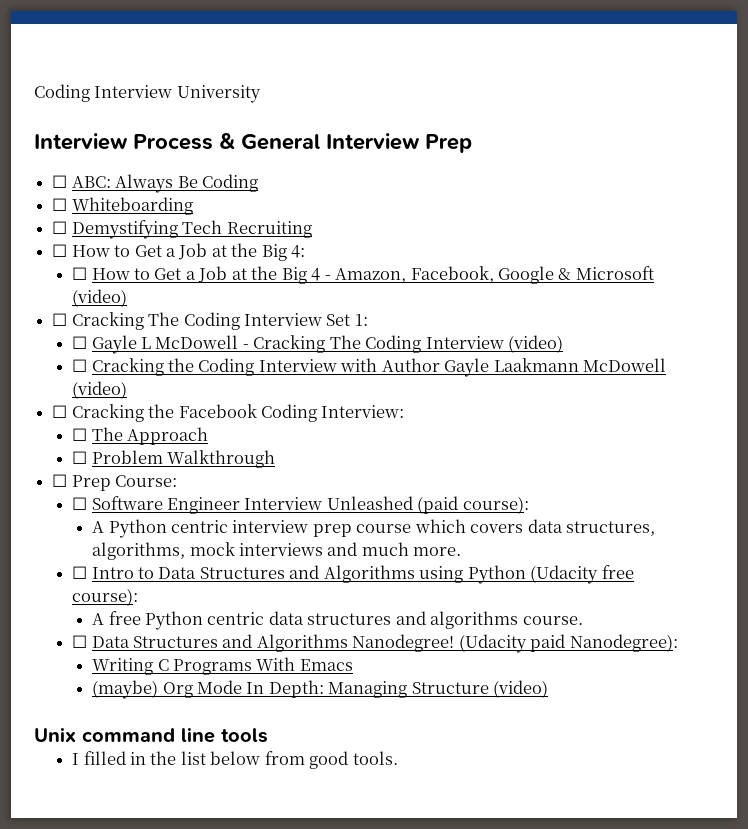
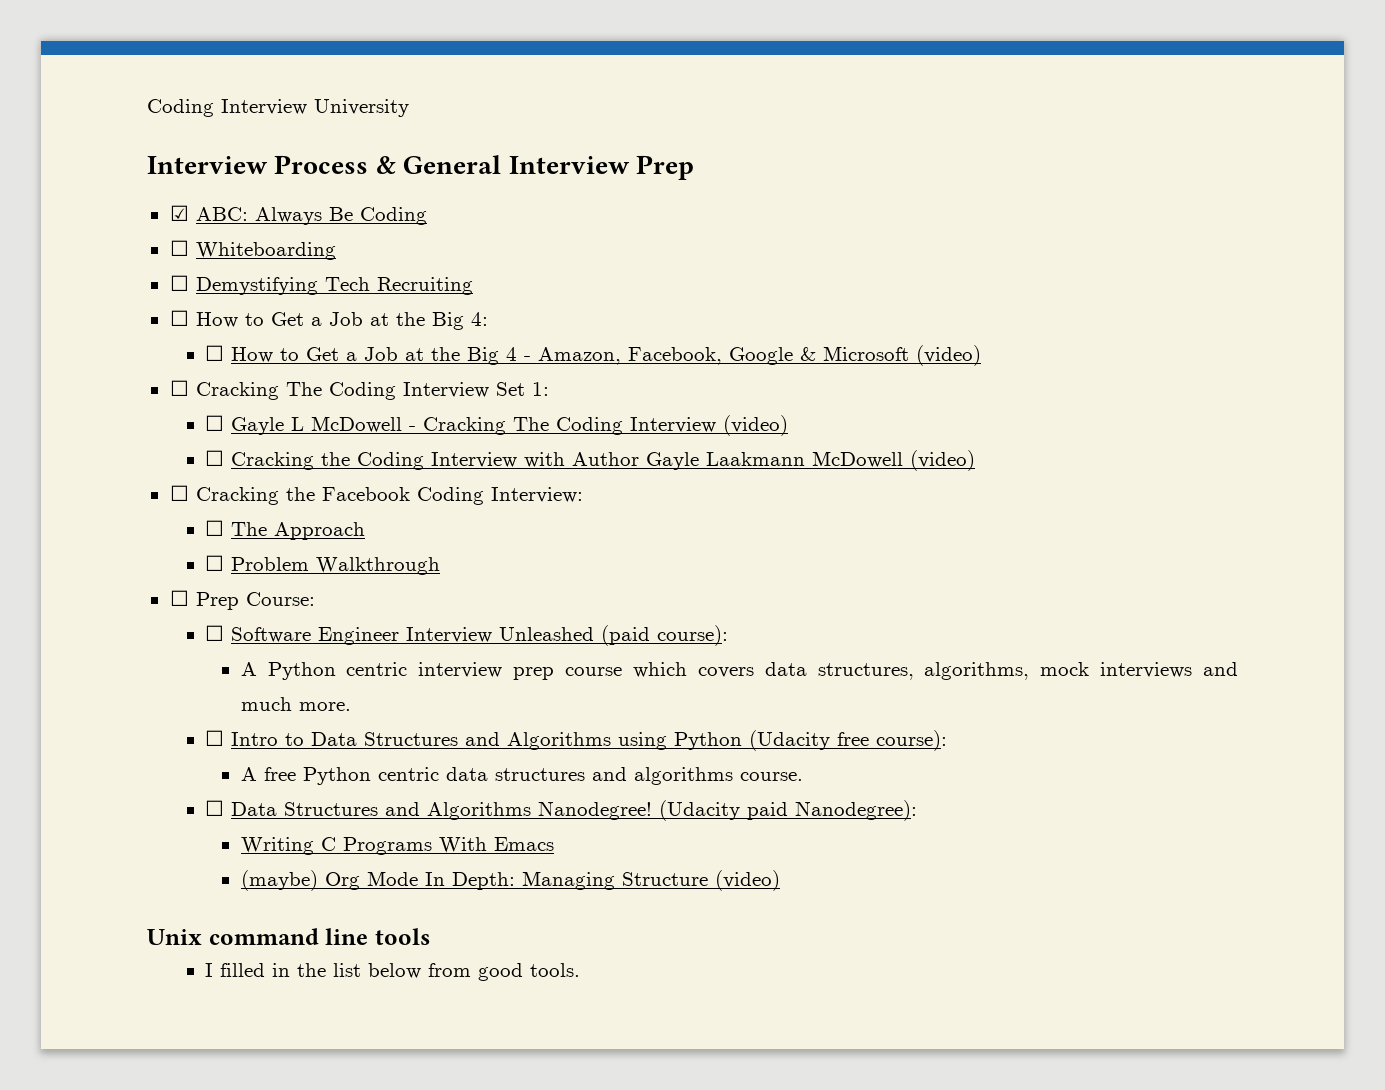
- ☐ ABC: Always Be Coding
+ ☑ ABC: Always Be Coding

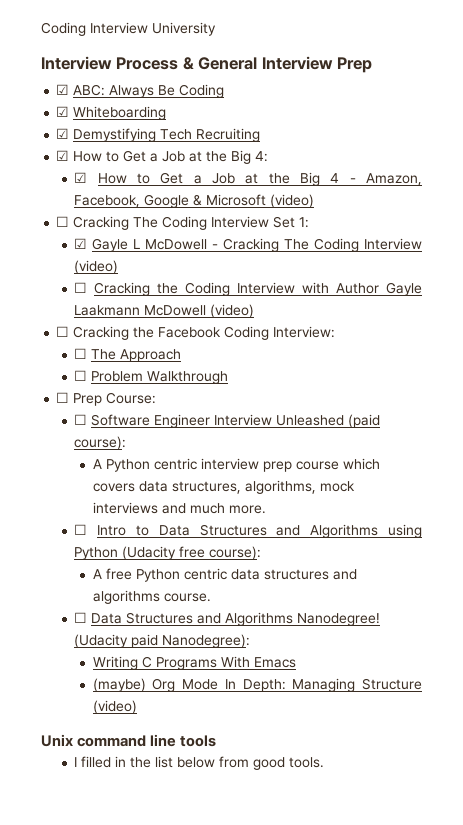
- ☐ Whiteboarding
+ ☑ Whiteboarding
- ☐ Demystifying Tech Recruiting
+ ☑ Demystifying Tech Recruiting
- ☐ How to Get a Job at the Big 4:
+ ☑ How to Get a Job at the Big 4:
- ☐ How to Get a Job at the Big 4 - Amazon, Facebook, Google & Microsoft (video)
+ ☑ How to Get a Job at the Big 4 - Amazon, Facebook, Google & Microsoft (video)
- ☐ Gayle L McDowell - Cracking The Coding Interview (video)
+ ☑ Gayle L McDowell - Cracking The Coding Interview (video)

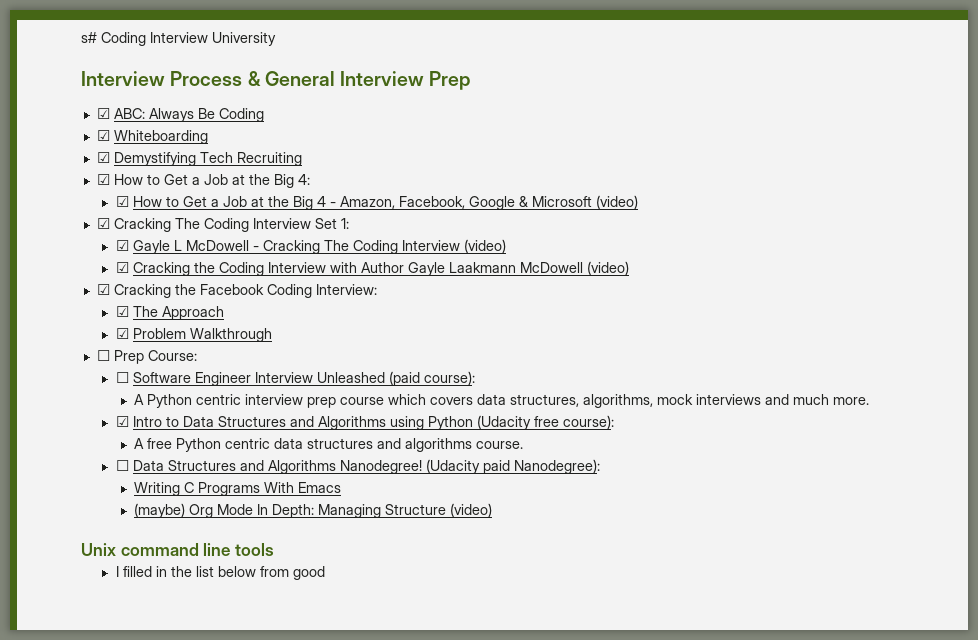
- Coding Interview University
+ s# Coding Interview University
- ☐ Cracking The Coding Interview Set 1:
+ ☑ Cracking The Coding Interview Set 1:
- ☐ Cracking the Coding Interview with Author Gayle Laakmann McDowell (video)
+ ☑ Cracking the Coding Interview with Author Gayle Laakmann McDowell (video)
- ☐ Cracking the Facebook Coding Interview:
+ ☑ Cracking the Facebook Coding Interview:
- ☐ The Approach
+ ☑ The Approach
- ☐ Problem Walkthrough
+ ☑ Problem Walkthrough
- ☐ Intro to Data Structures and Algorithms using Python (Udacity free course):
+ ☑ Intro to Data Structures and Algorithms using Python (Udacity free course):
- I filled in the list below from good tools.
+ I filled in the list below from good

